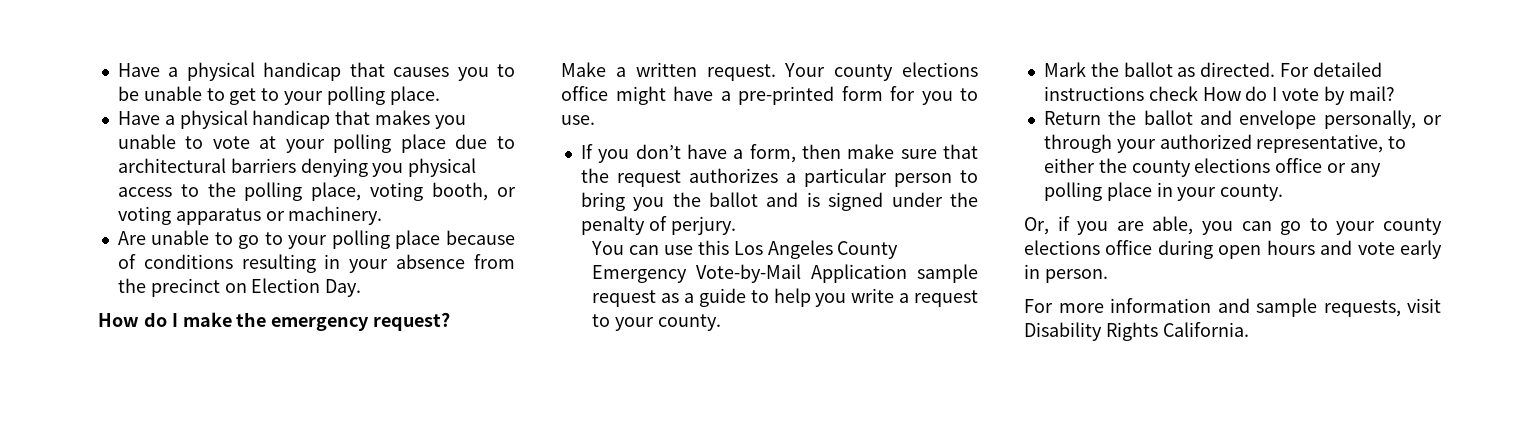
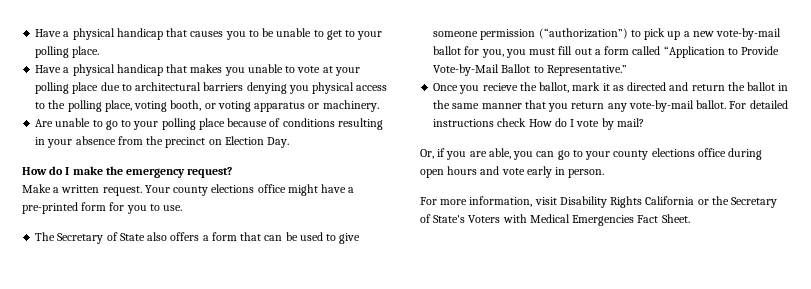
- If you don’t have a form, then make sure that the request authorizes a particular person to bring you the ballot and is signed under the penalty of perjury.
- You can use this Los Angeles County Emergency Vote-by-Mail Application sample request as a guide to help you write a request to your county.
- Mark the ballot as directed.
+ The Secretary of State also offers a form that can be used to give someone permission (“authorization”) to pick up a new vote-by-mail ballot for you, you must fill out a form called “Application to Provide Vote-by-Mail Ballot to Representative.”
+ Once you recieve the ballot, mark it as directed and return the ballot in the same manner that you return any vote-by-mail ballot.
- Return the ballot and envelope personally, or through your authorized representative, to either the county elections office or any polling place in your county.
- For more information and sample requests, visit Disability Rights California.
+ For more information, visit Disability Rights California or the Secretary of State's Voters with Medical Emergencies Fact Sheet.

